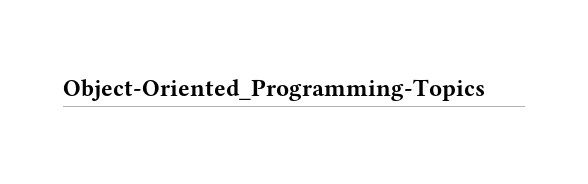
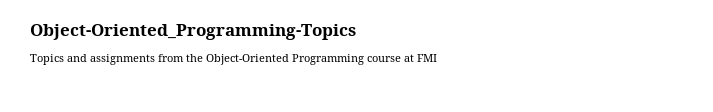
+ Topics and assignments from the Object-Oriented Programming course at FMI

